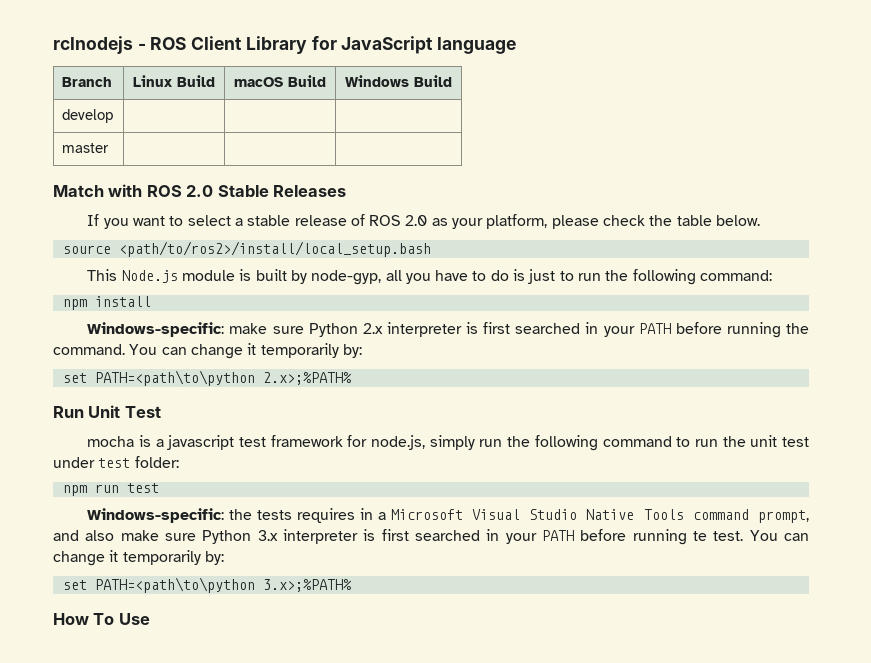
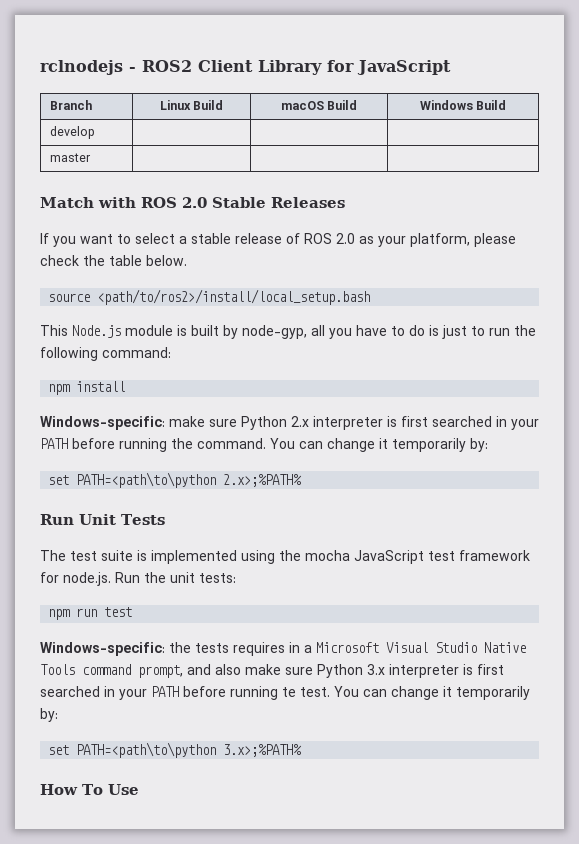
- rclnodejs - ROS Client Library for JavaScript language
+ rclnodejs - ROS2 Client Library for JavaScript
- Run Unit Test
- mocha is a javascript test framework for node.js, simply run the following command to run the unit test under test folder:
+ Run Unit Tests
+ The test suite is implemented using the mocha JavaScript test framework for node.js. Run the unit tests:

